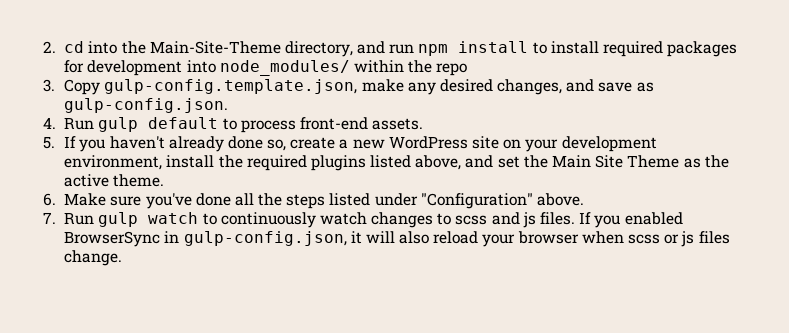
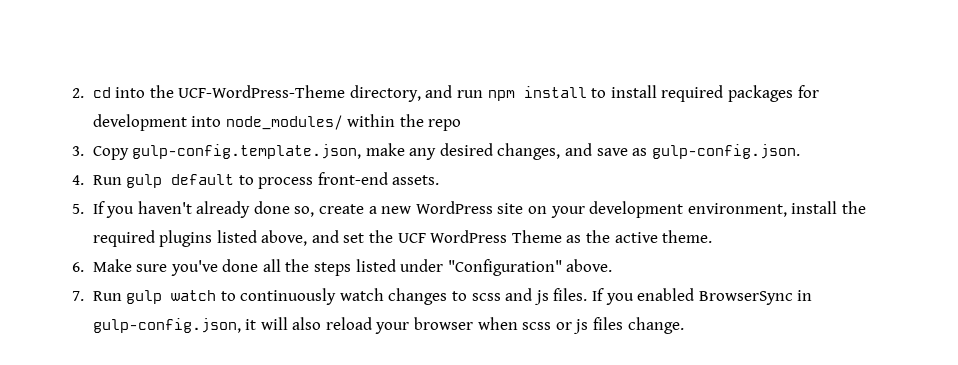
- 2. cd into the Main-Site-Theme directory, and run npm install to install required packages for development into node_modules/ within the repo
+ 2. cd into the UCF-WordPress-Theme directory, and run npm install to install required packages for development into node_modules/ within the repo
- 5. If you haven't already done so, create a new WordPress site on your development environment, install the required plugins listed above, and set the Main Site Theme as the active theme.
+ 5. If you haven't already done so, create a new WordPress site on your development environment, install the required plugins listed above, and set the UCF WordPress Theme as the active theme.

